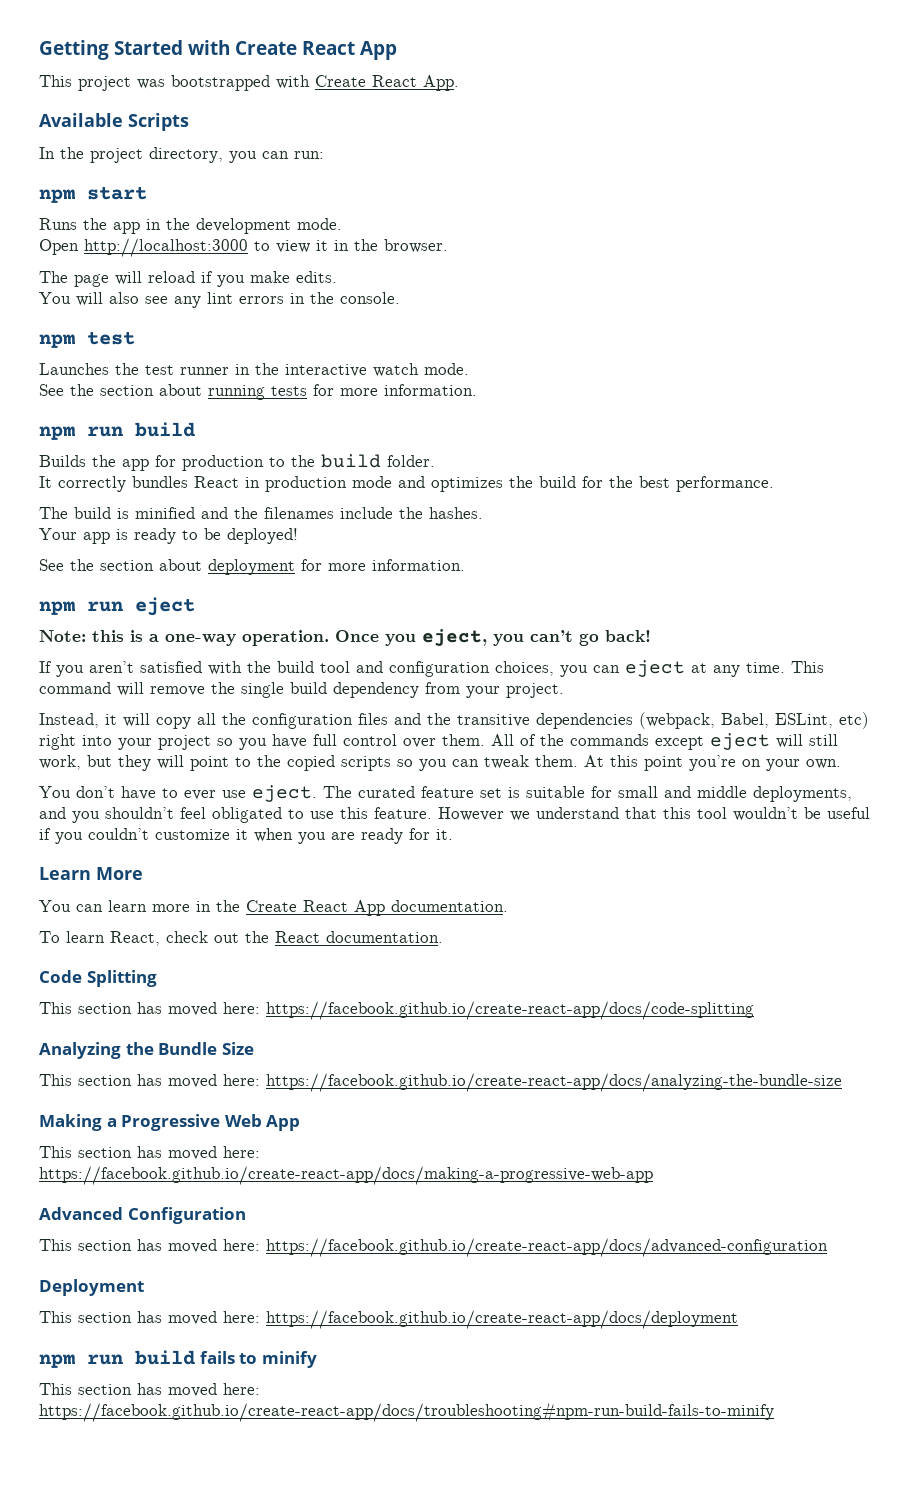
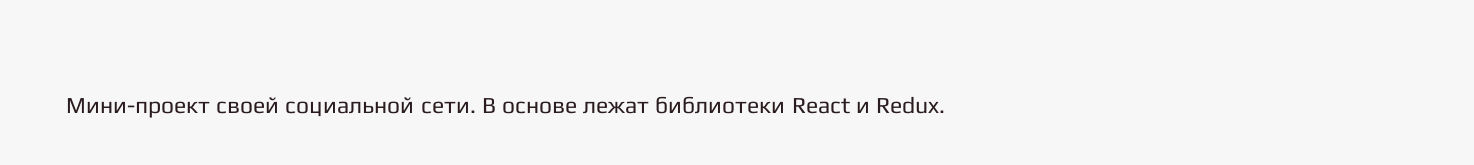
- Getting Started with Create React App
- This project was bootstrapped with Create React App.
- Available Scripts
- In the project directory, you can run:
- npm start
- Runs the app in the development mode.
- Open http://localhost:3000 to view it in the browser.
- The page will reload if you make edits.
- You will also see any lint errors in the console.
- npm test
- Launches the test runner in the interactive watch mode.
- See the section about running tests for more information.
- npm run build
- Builds the app for production to the build folder.
- It correctly bundles React in production mode and optimizes the build for the best performance.
- The build is minified and the filenames include the hashes.
- Your app is ready to be deployed!
- See the section about deployment for more information.
- npm run eject
- Note: this is a one-way operation. Once you eject, you can’t go back!
- If you aren’t satisfied with the build tool and configuration choices, you can eject at any time. This command will remove the single build dependency from your project.
- Instead, it will copy all the configuration files and the transitive dependencies (webpack, Babel, ESLint, etc) right into your project so you have full control over them. All of the commands except eject will still work, but they will point to the copied scripts so you can tweak them. At this point you’re on your own.
- You don’t have to ever use eject. The curated feature set is suitable for small and middle deployments, and you shouldn’t feel obligated to use this feature. However we understand that this tool wouldn’t be useful if you couldn’t customize it when you are ready for it.
- Learn More
- You can learn more in the Create React App documentation.
- To learn React, check out the React documentation.
- Code Splitting
- This section has moved here: https://facebook.github.io/create-react-app/docs/code-splitting
- Analyzing the Bundle Size
- This section has moved here: https://facebook.github.io/create-react-app/docs/analyzing-the-bundle-size
- Making a Progressive Web App
- This section has moved here: https://facebook.github.io/create-react-app/docs/making-a-progressive-web-app
- Advanced Configuration
- This section has moved here: https://facebook.github.io/create-react-app/docs/advanced-configuration
- Deployment
- This section has moved here: https://facebook.github.io/create-react-app/docs/deployment
- npm run build fails to minify
- This section has moved here: https://facebook.github.io/create-react-app/docs/troubleshooting#npm-run-build-fails-to-minify
+ Мини-проект своей социальной сети. В основе лежат библиотеки React и Redux.

